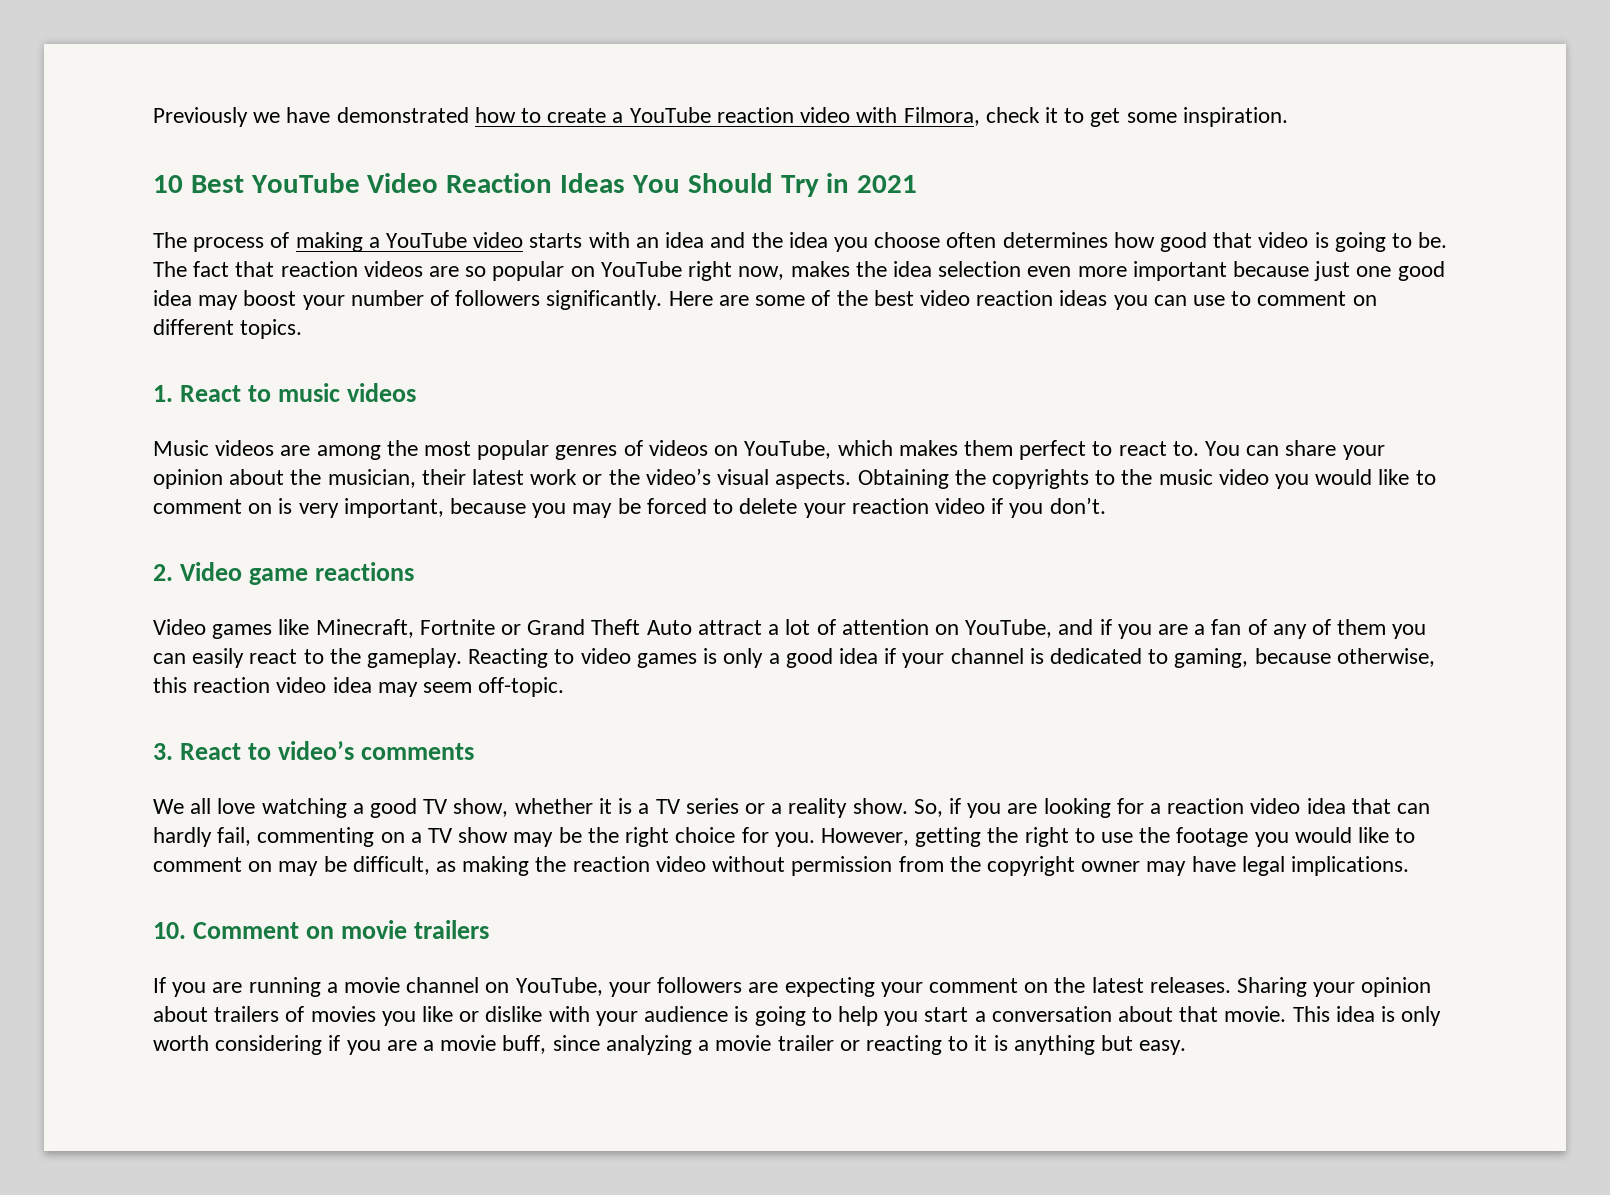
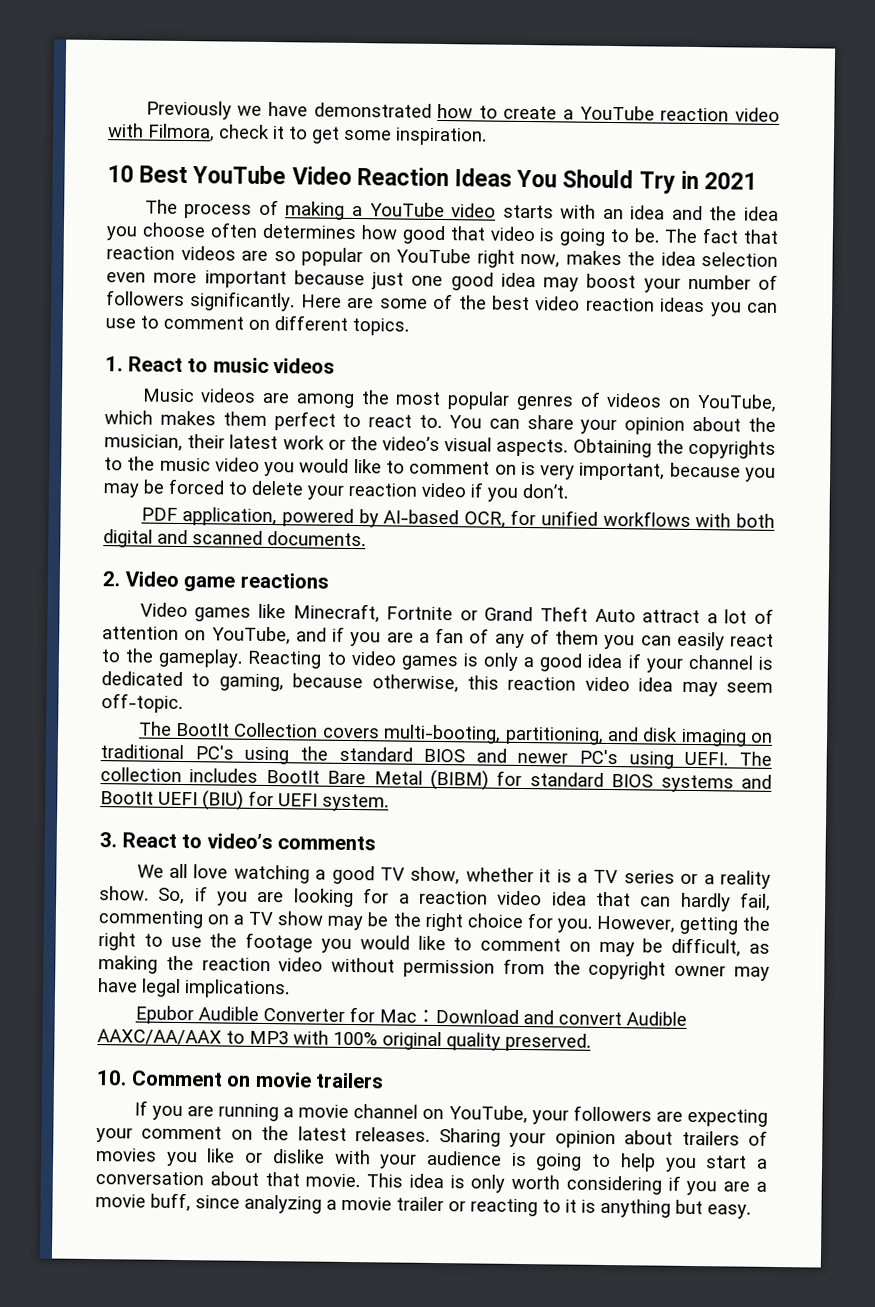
+ PDF application, powered by AI-based OCR, for unified workflows with both digital and scanned documents.
+ The BootIt Collection covers multi-booting, partitioning, and disk imaging on traditional PC's using the standard BIOS and newer PC's using UEFI. The collection includes BootIt Bare Metal (BIBM) for standard BIOS systems and BootIt UEFI (BIU) for UEFI system.
+ Epubor Audible Converter for Mac：Download and convert Audible AAXC/AA/AAX to MP3 with 100% original quality preserved.

